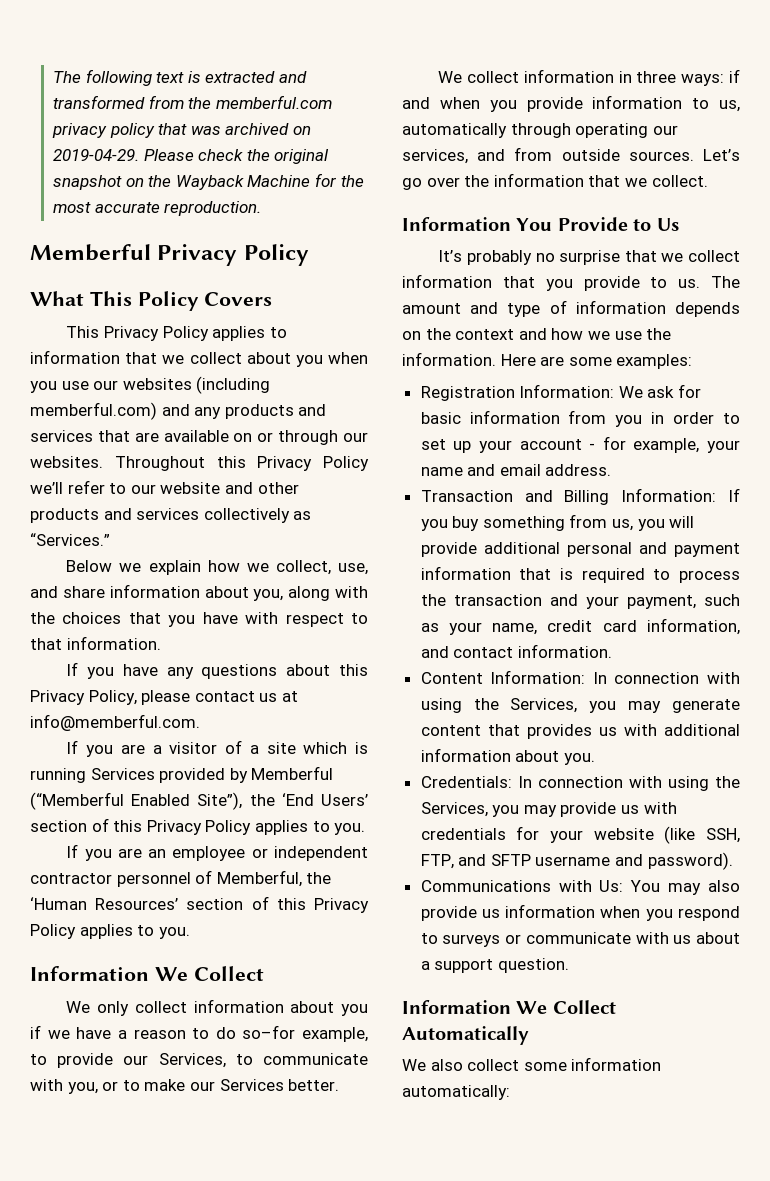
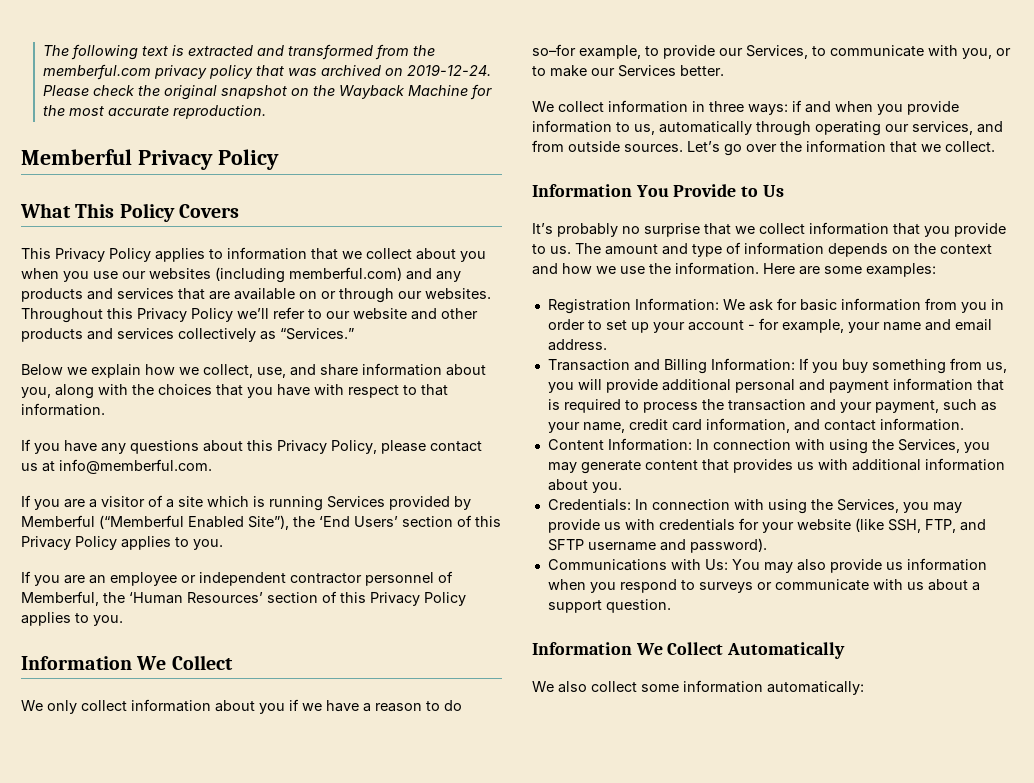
- The following text is extracted and transformed from the memberful.com privacy policy that was archived on 2019-04-29.
+ The following text is extracted and transformed from the memberful.com privacy policy that was archived on 2019-12-24.

